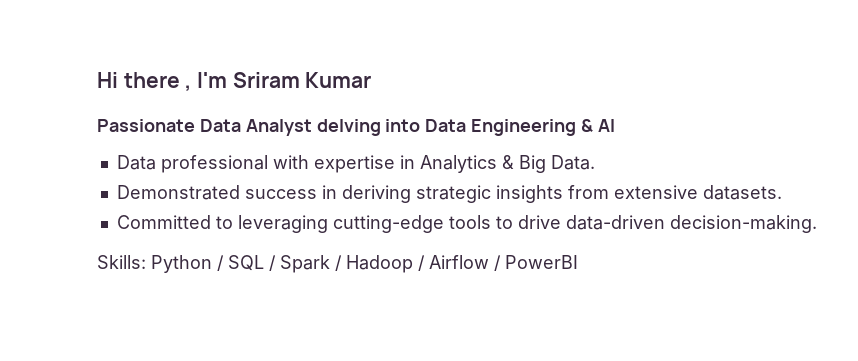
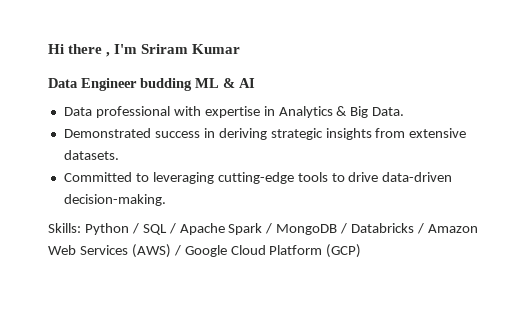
- Passionate Data Analyst delving into Data Engineering & AI
+ Data Engineer budding ML & AI
- Skills: Python / SQL / Spark / Hadoop / Airflow / PowerBI
+ Skills: Python / SQL / Apache Spark / MongoDB / Databricks / Amazon Web Services (AWS) / Google Cloud Platform (GCP)

